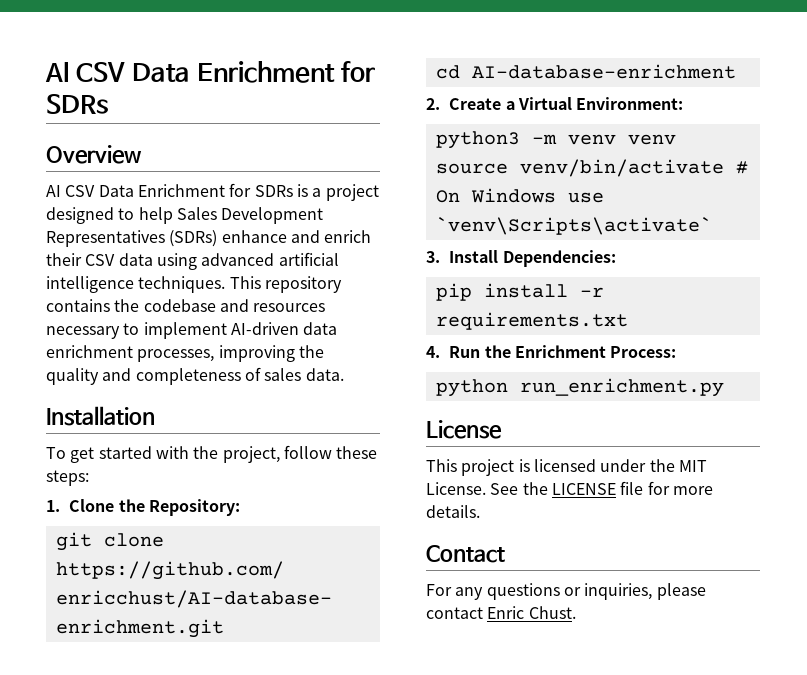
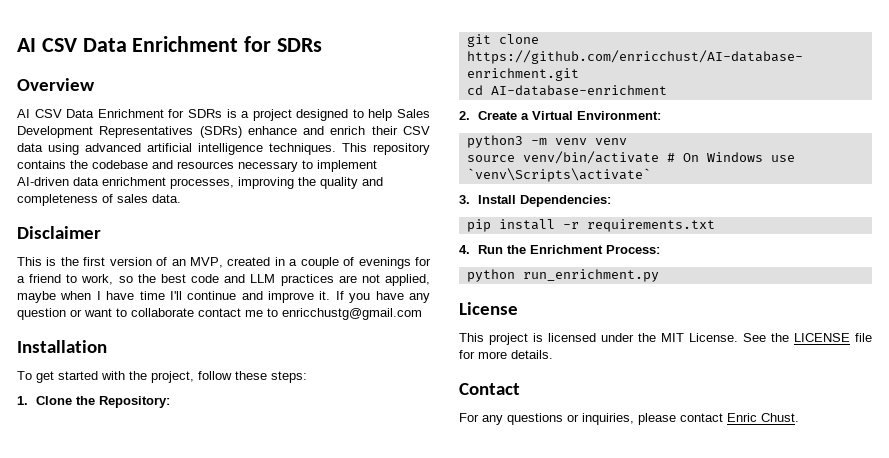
+ Disclaimer
+ This is the first version of an MVP, created in a couple of evenings for a friend to work, so the best code and LLM practices are not applied, maybe when I have time I'll continue and improve it. If you have any question or want to collaborate contact me to enricchustg@gmail.com

